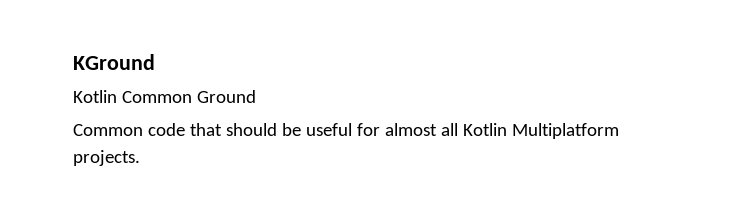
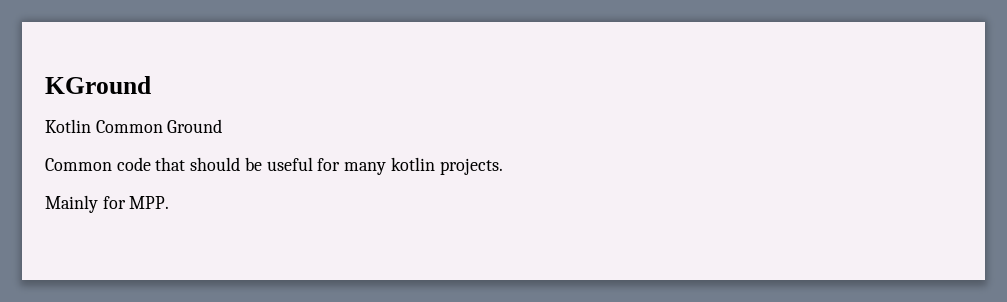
- Common code that should be useful for almost all Kotlin Multiplatform projects.
+ Common code that should be useful for many kotlin projects.
+ Mainly for MPP.

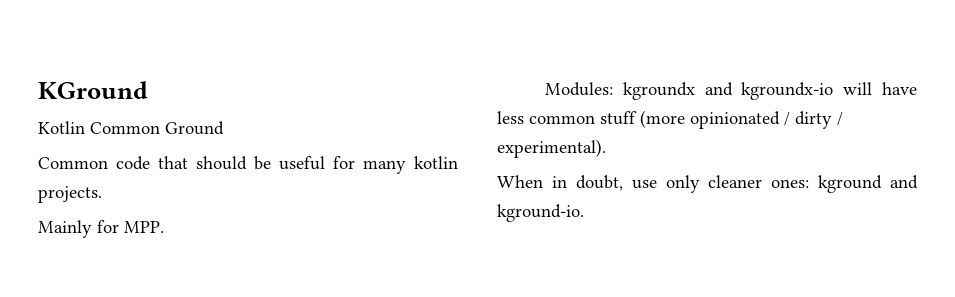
+ Modules: kgroundx and kgroundx-io will have less common stuff (more opinionated / dirty / experimental).
+ When in doubt, use only cleaner ones: kground and kground-io.

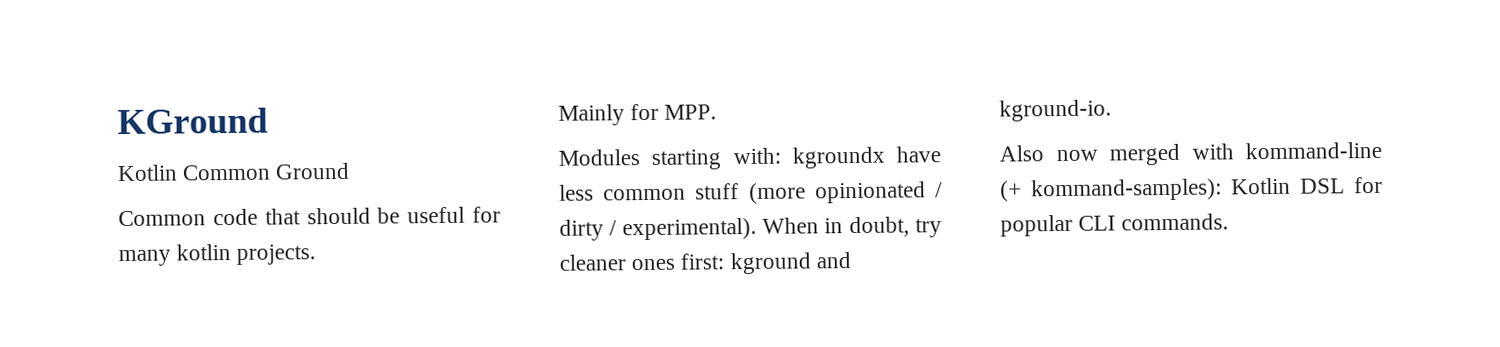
- Modules: kgroundx and kgroundx-io will have less common stuff (more opinionated / dirty / experimental).
- When in doubt, use only cleaner ones: kground and kground-io.
+ Modules starting with: kgroundx have less common stuff (more opinionated / dirty / experimental). When in doubt, try cleaner ones first: kground and kground-io.
+ Also now merged with kommand-line (+ kommand-samples): Kotlin DSL for popular CLI commands.

